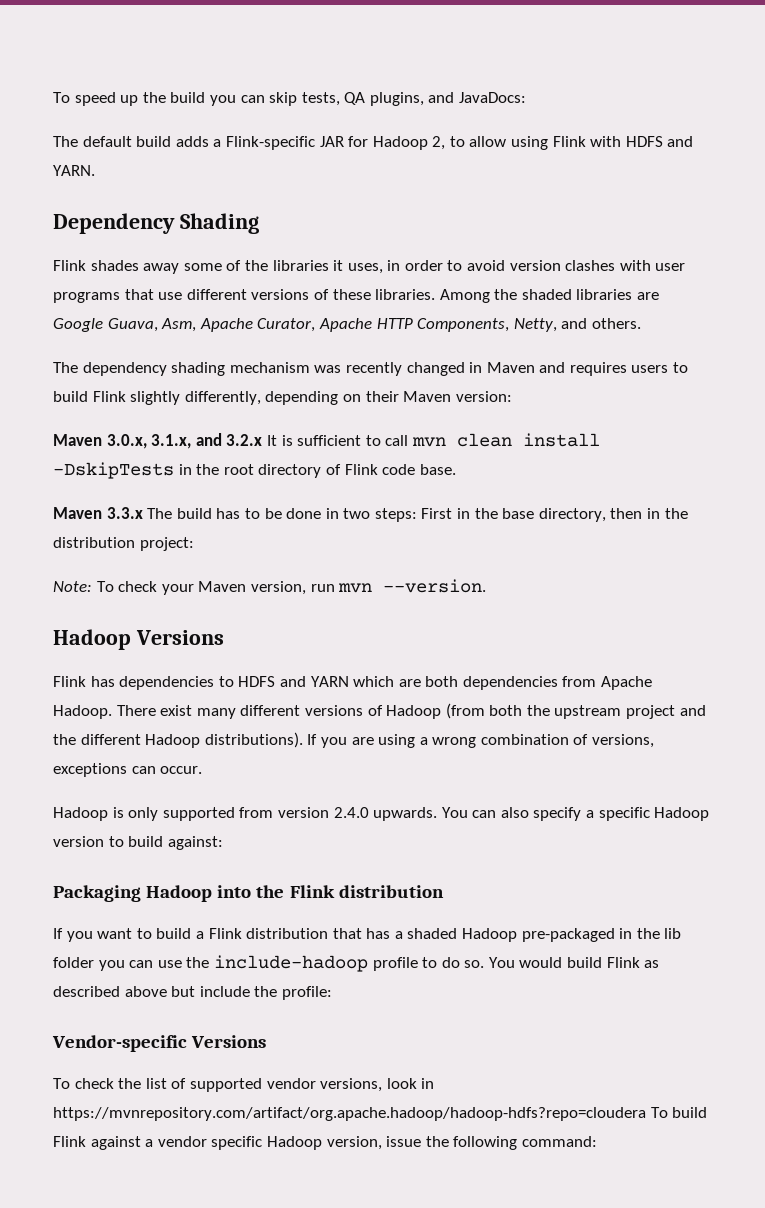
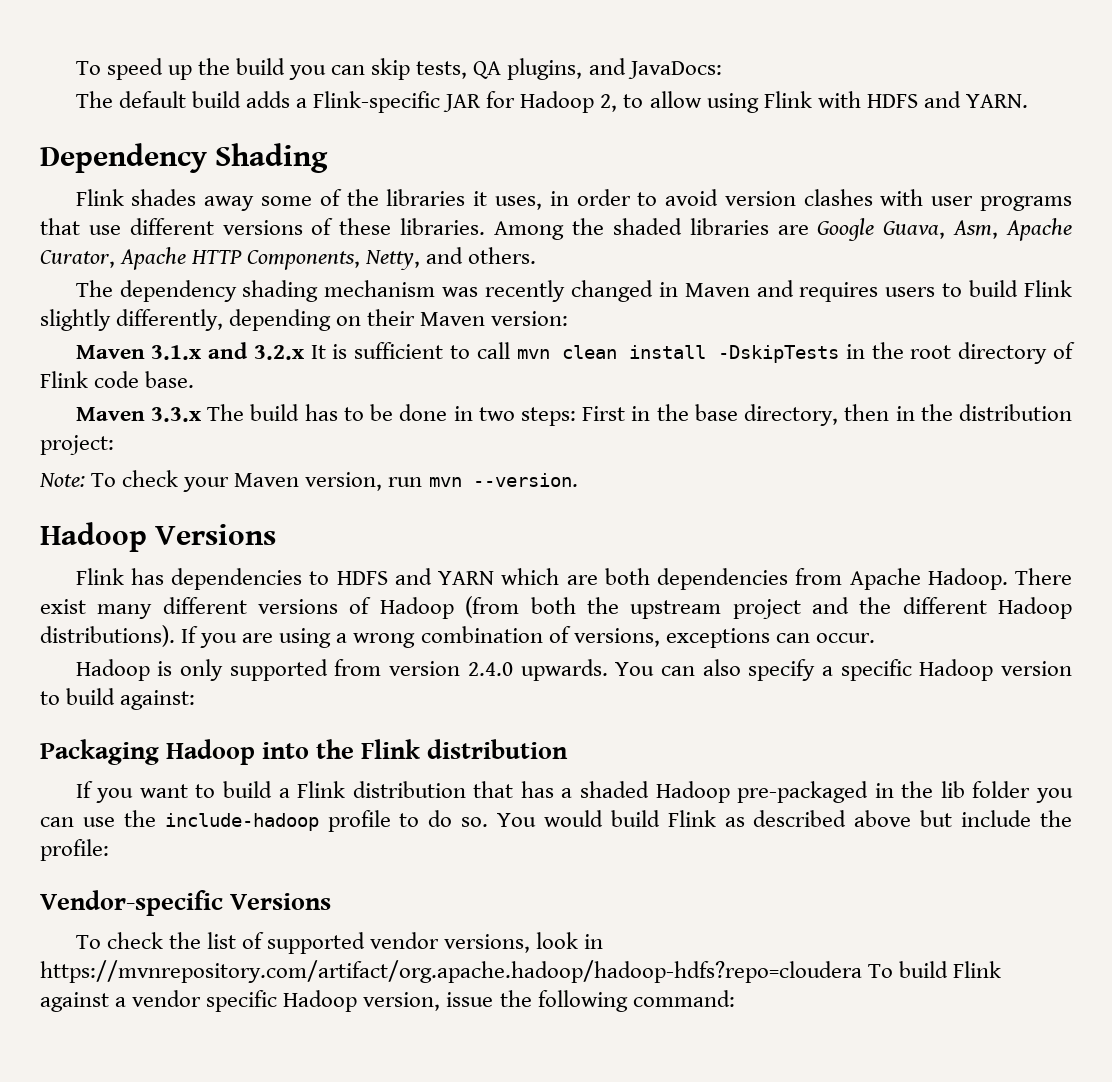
- Maven 3.0.x, 3.1.x, and 3.2.x It is sufficient to call mvn clean install -DskipTests in the root directory of Flink code base.
+ Maven 3.1.x and 3.2.x It is sufficient to call mvn clean install -DskipTests in the root directory of Flink code base.

